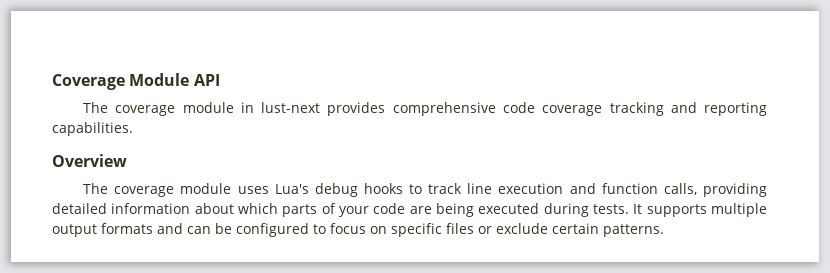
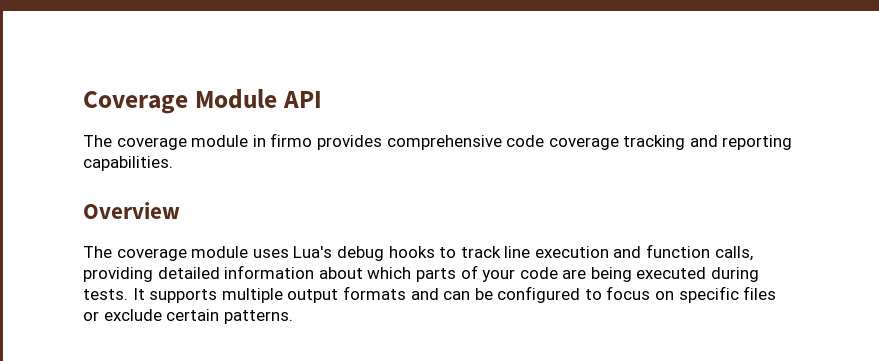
- The coverage module in lust-next provides comprehensive code coverage tracking and reporting capabilities.
+ The coverage module in firmo provides comprehensive code coverage tracking and reporting capabilities.

